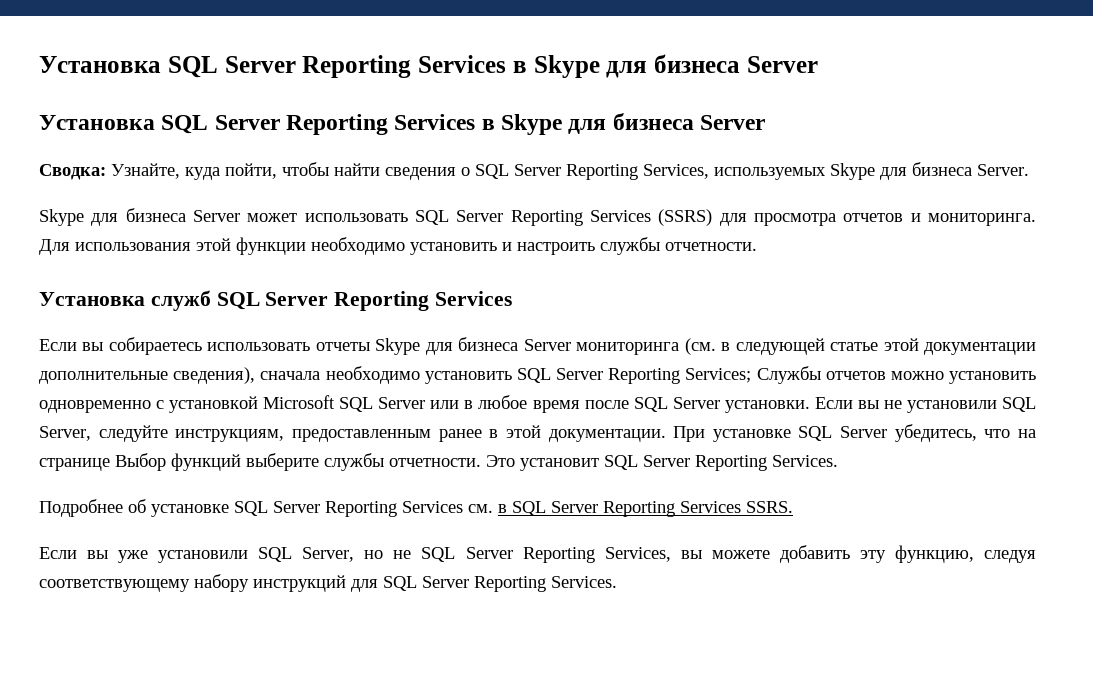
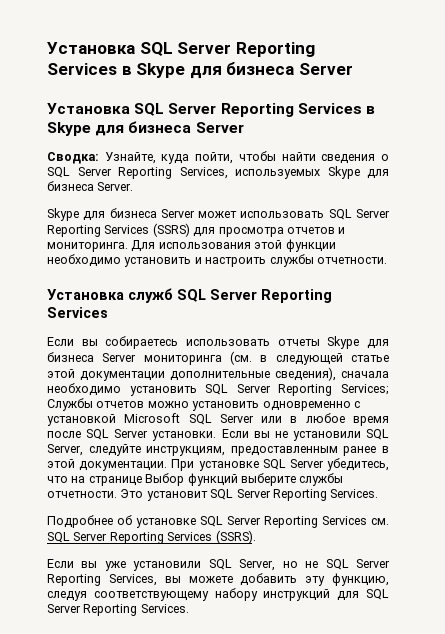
- Подробнее об установке SQL Server Reporting Services см. в SQL Server Reporting Services SSRS.
+ Подробнее об установке SQL Server Reporting Services см. SQL Server Reporting Services (SSRS).

